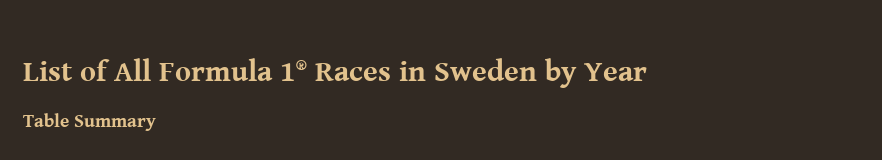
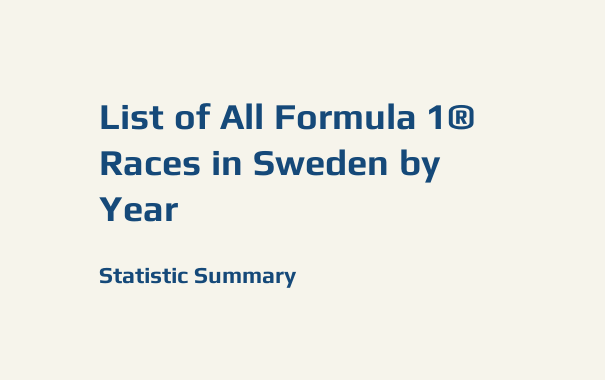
- Table Summary
+ Statistic Summary

